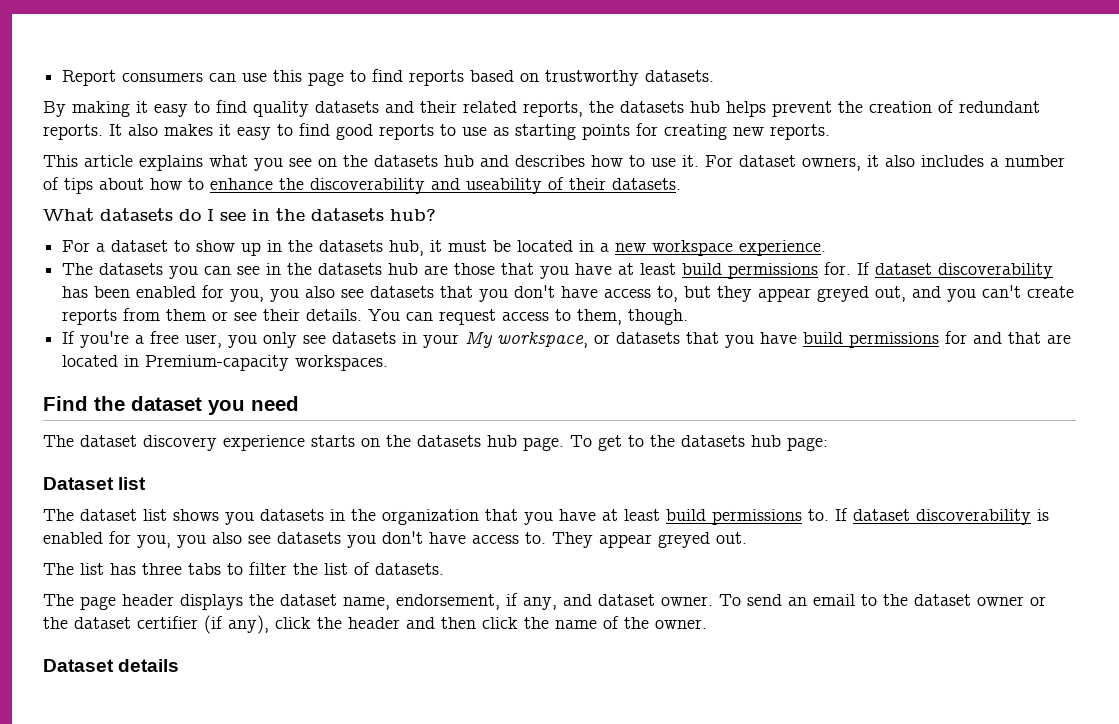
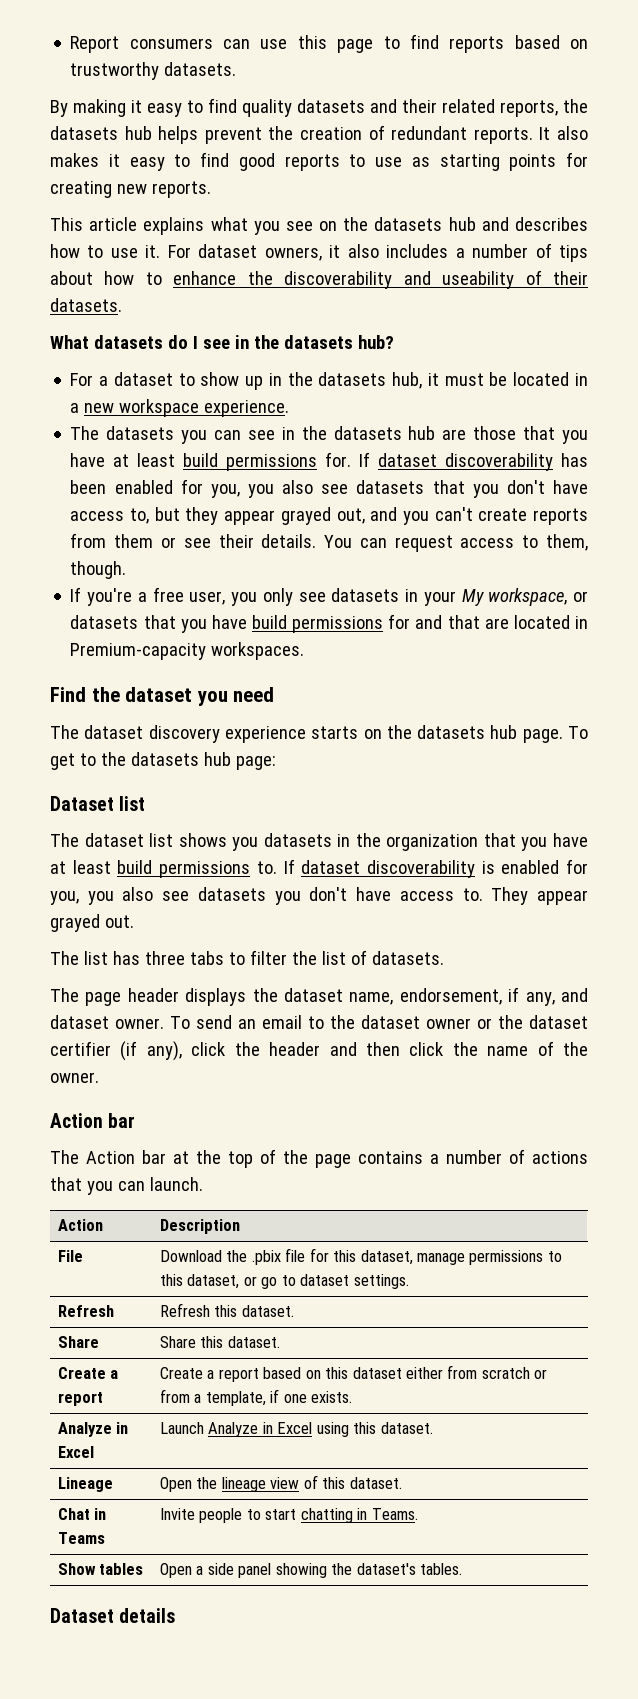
- If dataset discoverability has been enabled for you, you also see datasets that you don't have access to, but they appear greyed out, and you can't create reports from them or see their details.
+ If dataset discoverability has been enabled for you, you also see datasets that you don't have access to, but they appear grayed out, and you can't create reports from them or see their details.
- They appear greyed out.
+ They appear grayed out.
  To send an email to the dataset owner or the dataset certifier (if any), click the header and then click the name of the owner.
+ Action bar
+ The Action bar at the top of the page contains a number of actions that you can launch.
+ Action | Description
+ File | Download the .pbix file for this dataset, manage permissions to this dataset, or go to dataset settings.
+ Refresh | Refresh this dataset.
+ Share | Share this dataset.
+ Create a report | Create a report based on this dataset either from scratch or from a template, if one exists.
+ Analyze in Excel | Launch Analyze in Excel using this dataset.
+ Lineage | Open the lineage view of this dataset.
+ Chat in Teams | Invite people to start chatting in Teams.
+ Show tables | Open a side panel showing the dataset's tables.

